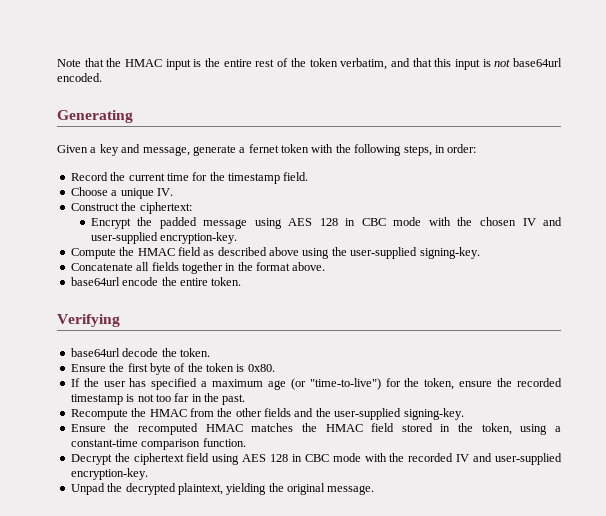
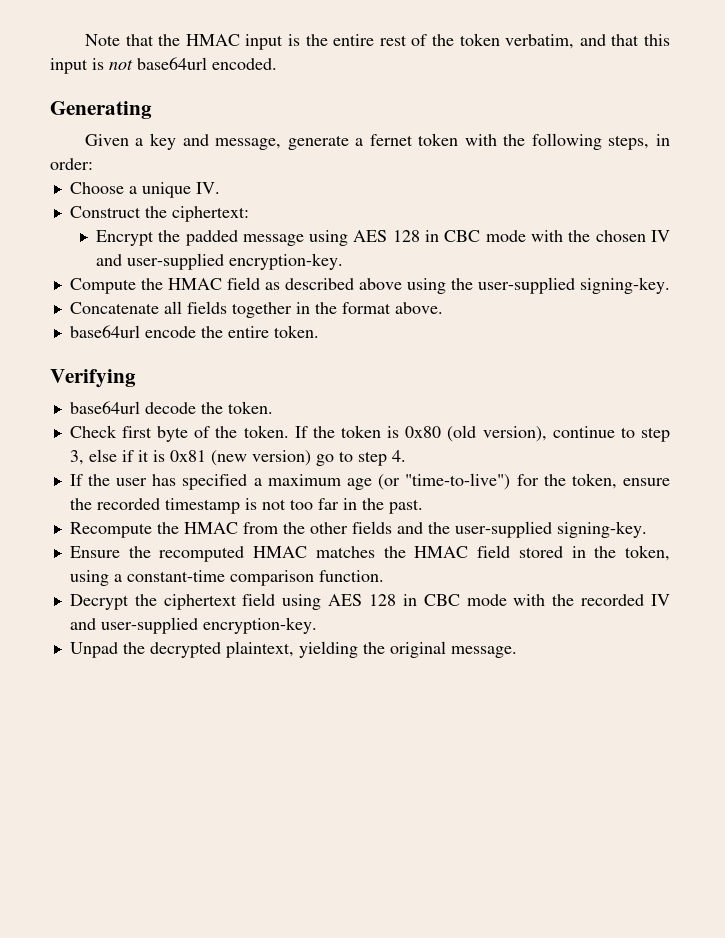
- Record the current time for the timestamp field.
- Ensure the first byte of the token is 0x80.
+ Check first byte of the token. If the token is 0x80 (old version), continue to step 3, else if it is 0x81 (new version) go to step 4.

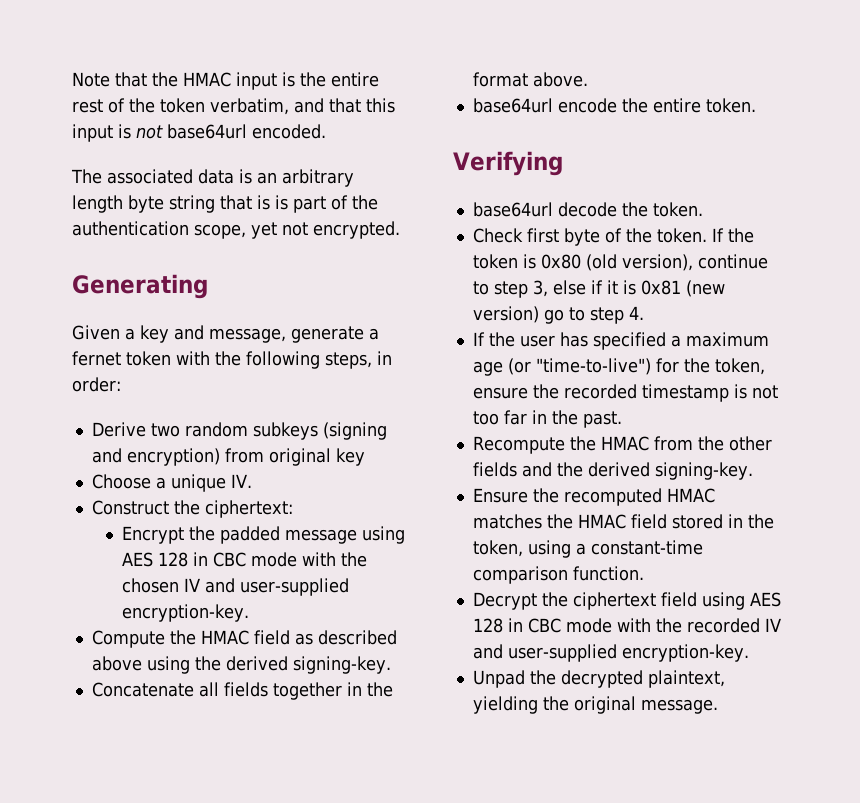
+ The associated data is an arbitrary length byte string that is is part of the authentication scope, yet not encrypted.
+ Derive two random subkeys (signing and encryption) from original key
- Compute the HMAC field as described above using the user-supplied signing-key.
+ Compute the HMAC field as described above using the derived signing-key.
- Recompute the HMAC from the other fields and the user-supplied signing-key.
+ Recompute the HMAC from the other fields and the derived signing-key.

